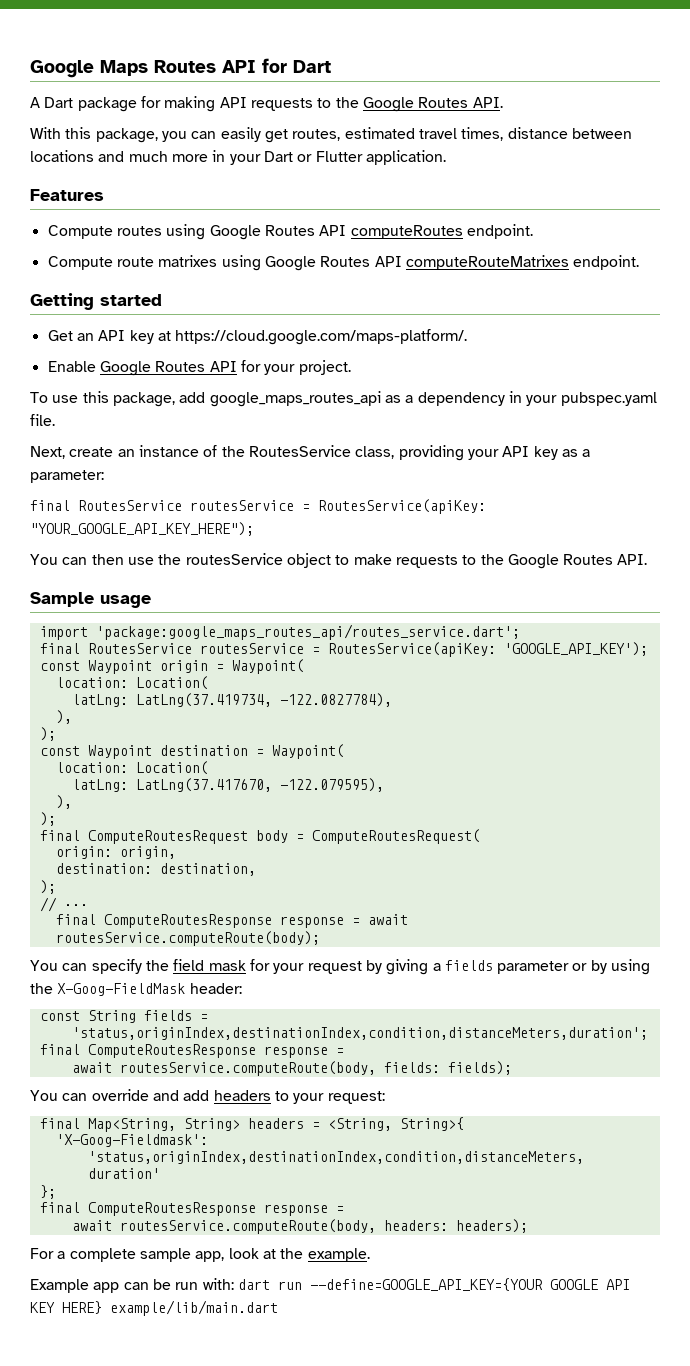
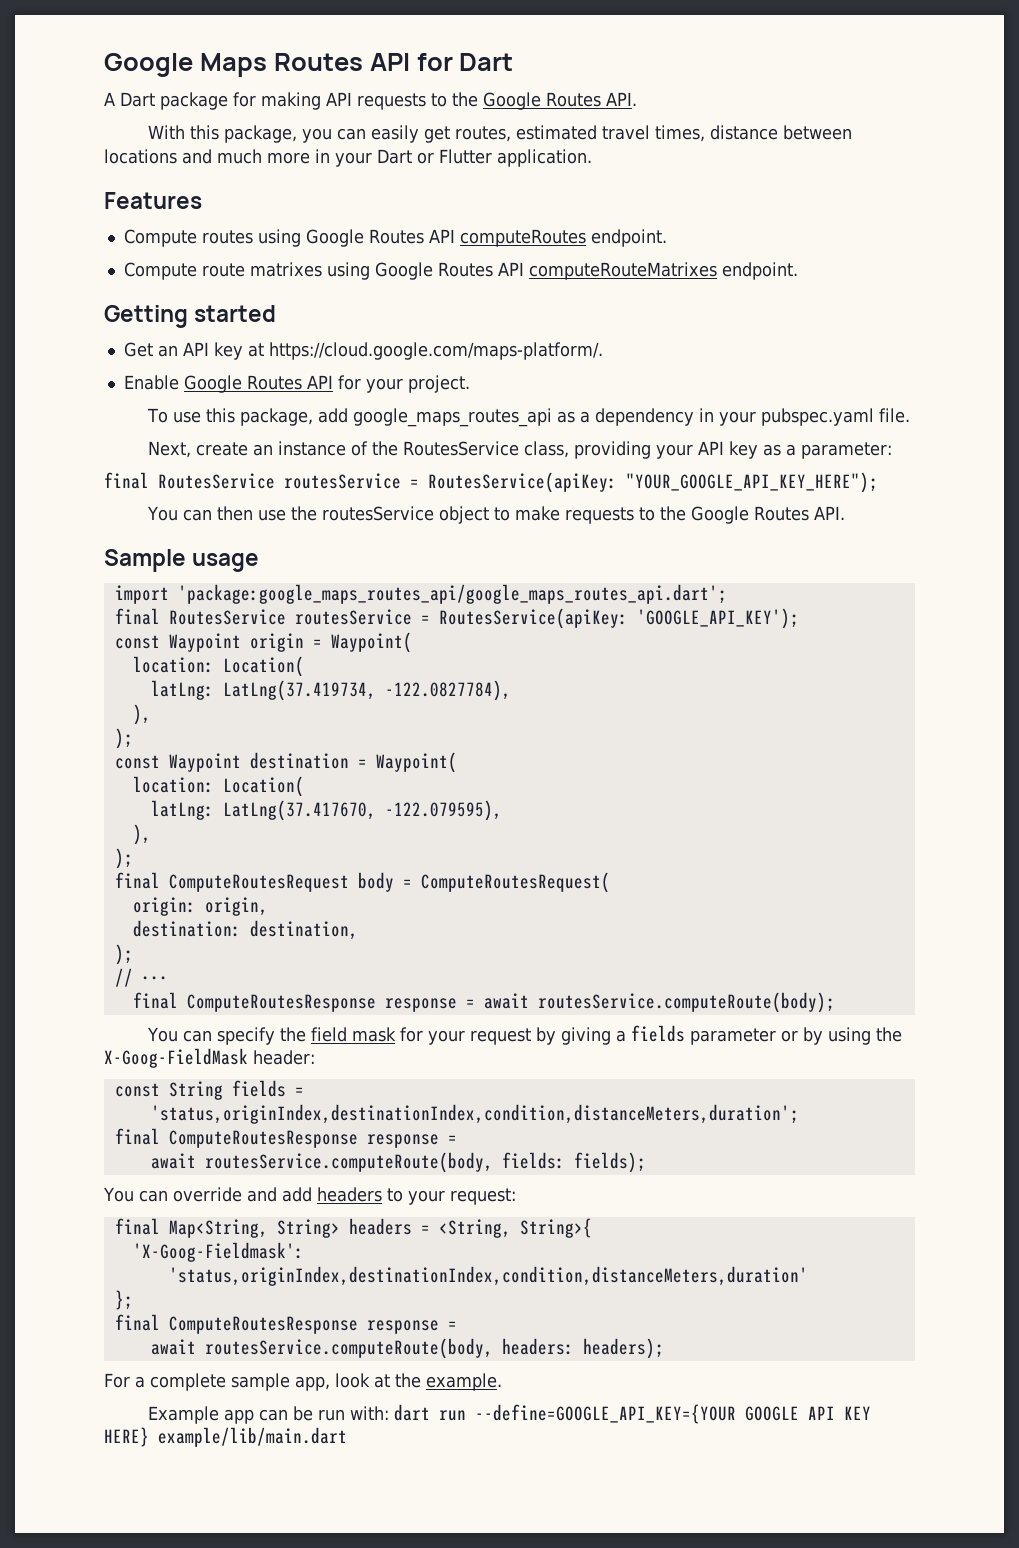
- import 'package:google_maps_routes_api/routes_service.dart';
+ import 'package:google_maps_routes_api/google_maps_routes_api.dart';

